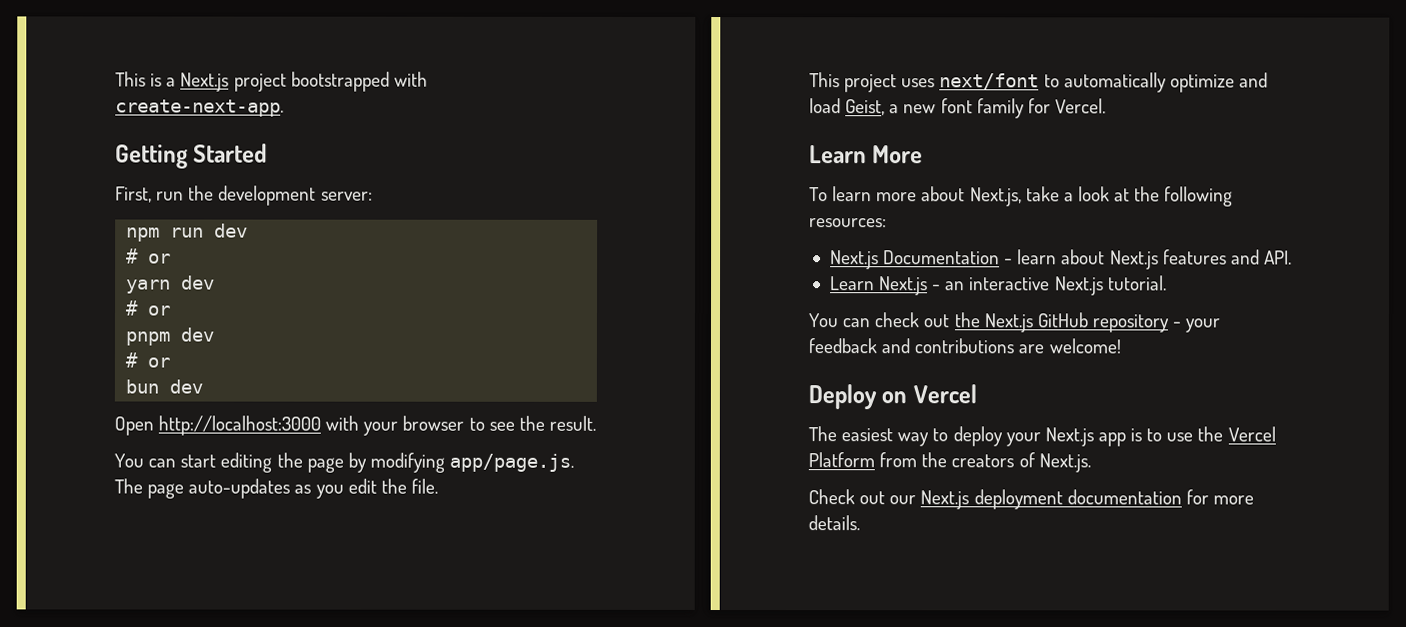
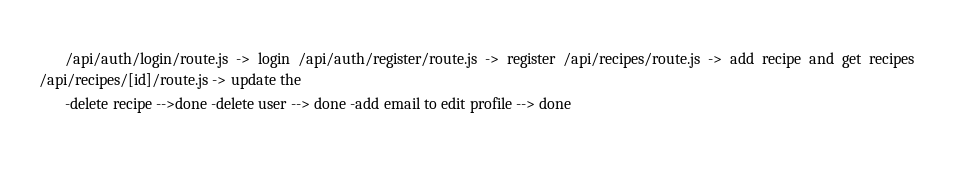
- This is a Next.js project bootstrapped with create-next-app.
- Getting Started
- First, run the development server:
- npm run dev
- # or
- yarn dev
- # or
- pnpm dev
- # or
- bun dev
- Open http://localhost:3000 with your browser to see the result.
- You can start editing the page by modifying app/page.js. The page auto-updates as you edit the file.
- This project uses next/font to automatically optimize and load Geist, a new font family for Vercel.
- Learn More
- To learn more about Next.js, take a look at the following resources:
- Next.js Documentation - learn about Next.js features and API.
- Learn Next.js - an interactive Next.js tutorial.
- You can check out the Next.js GitHub repository - your feedback and contributions are welcome!
- Deploy on Vercel
- The easiest way to deploy your Next.js app is to use the Vercel Platform from the creators of Next.js.
- Check out our Next.js deployment documentation for more details.
+ /api/auth/login/route.js -> login /api/auth/register/route.js -> register /api/recipes/route.js -> add recipe and get recipes /api/recipes/[id]/route.js -> update the
+ -delete recipe -->done -delete user --> done -add email to edit profile --> done

